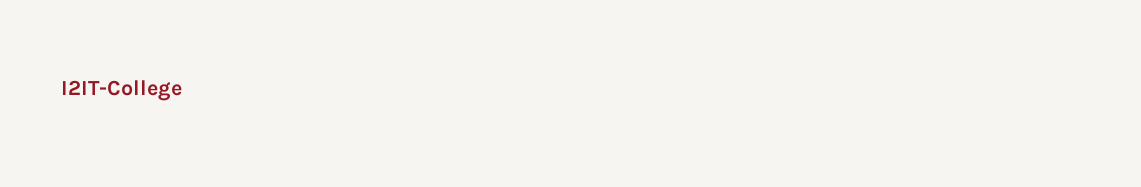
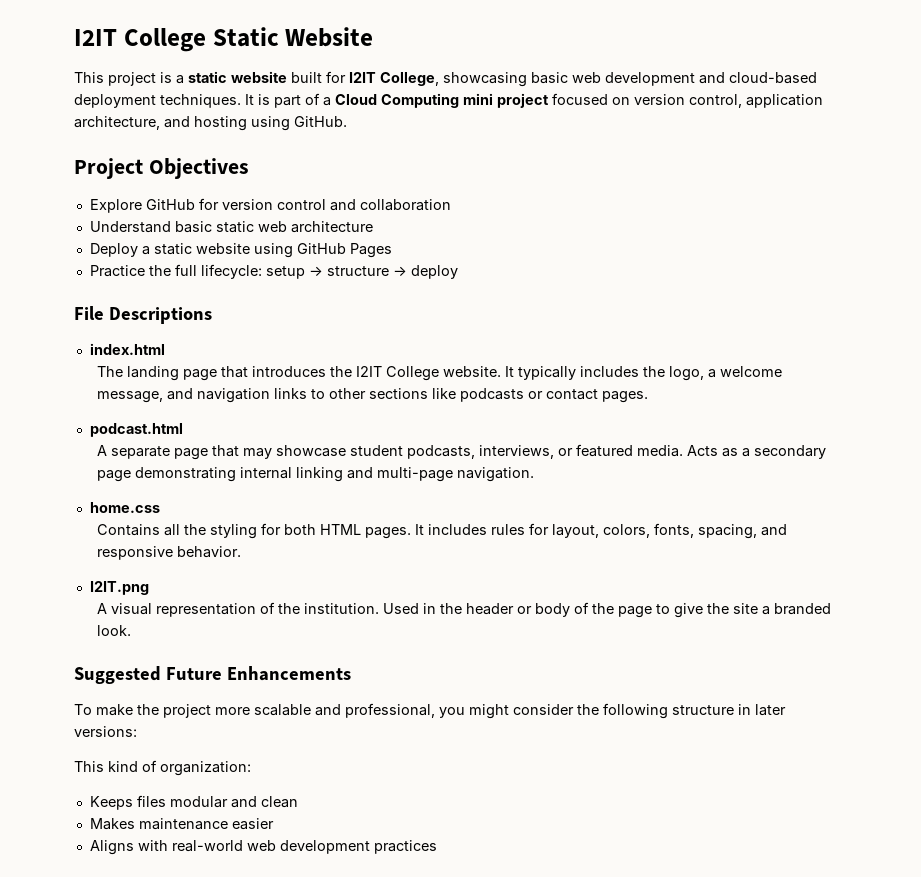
- I2IT-College
+ I2IT College Static Website
+ This project is a static website built for I2IT College, showcasing basic web development and cloud-based deployment techniques. It is part of a Cloud Computing mini project focused on version control, application architecture, and hosting using GitHub.
+ Project Objectives
+ Explore GitHub for version control and collaboration
+ Understand basic static web architecture
+ Deploy a static website using GitHub Pages
+ Practice the full lifecycle: setup → structure → deploy
+ File Descriptions
+ index.html
+ The landing page that introduces the I2IT College website. It typically includes the logo, a welcome message, and navigation links to other sections like podcasts or contact pages.
+ podcast.html
+ A separate page that may showcase student podcasts, interviews, or featured media. Acts as a secondary page demonstrating internal linking and multi-page navigation.
+ home.css
+ Contains all the styling for both HTML pages. It includes rules for layout, colors, fonts, spacing, and responsive behavior.
+ I2IT.png
+ A visual representation of the institution. Used in the header or body of the page to give the site a branded look.
+ Suggested Future Enhancements
+ To make the project more scalable and professional, you might consider the following structure in later versions:
+ This kind of organization:
+ Keeps files modular and clean
+ Makes maintenance easier
+ Aligns with real-world web development practices

